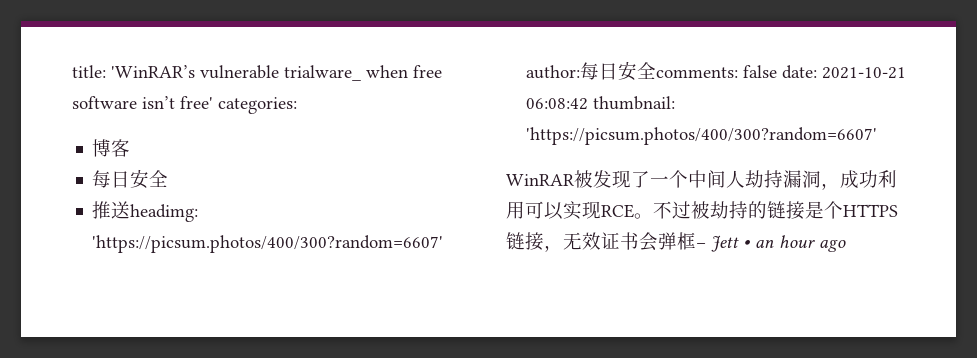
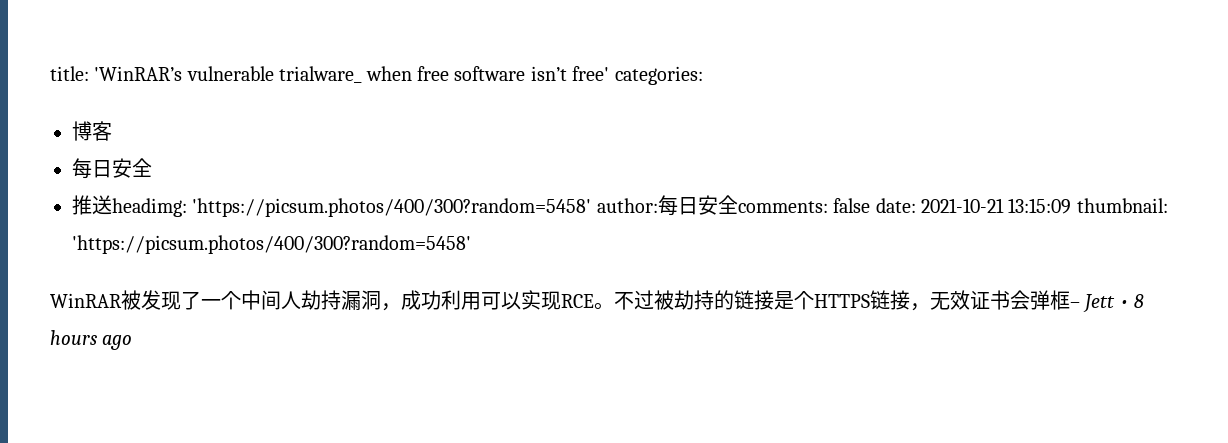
- 推送headimg: 'https://picsum.photos/400/300?random=6607' author:每日安全comments: false date: 2021-10-21 06:08:42 thumbnail: 'https://picsum.photos/400/300?random=6607'
+ 推送headimg: 'https://picsum.photos/400/300?random=5458' author:每日安全comments: false date: 2021-10-21 13:15:09 thumbnail: 'https://picsum.photos/400/300?random=5458'
- 不过被劫持的链接是个HTTPS链接，无效证书会弹框– Jett • an hour ago
+ 不过被劫持的链接是个HTTPS链接，无效证书会弹框– Jett • 8 hours ago

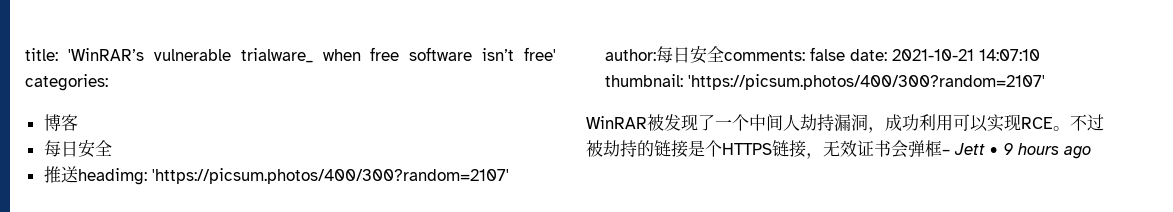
- 推送headimg: 'https://picsum.photos/400/300?random=5458' author:每日安全comments: false date: 2021-10-21 13:15:09 thumbnail: 'https://picsum.photos/400/300?random=5458'
+ 推送headimg: 'https://picsum.photos/400/300?random=2107' author:每日安全comments: false date: 2021-10-21 14:07:10 thumbnail: 'https://picsum.photos/400/300?random=2107'
- 不过被劫持的链接是个HTTPS链接，无效证书会弹框– Jett • 8 hours ago
+ 不过被劫持的链接是个HTTPS链接，无效证书会弹框– Jett • 9 hours ago

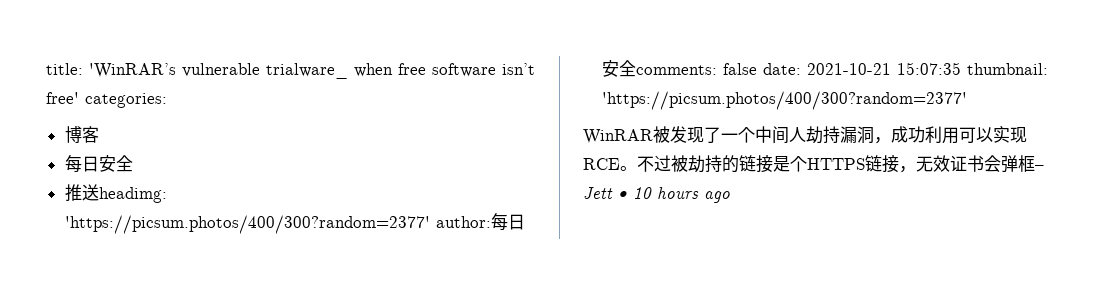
- 推送headimg: 'https://picsum.photos/400/300?random=2107' author:每日安全comments: false date: 2021-10-21 14:07:10 thumbnail: 'https://picsum.photos/400/300?random=2107'
+ 推送headimg: 'https://picsum.photos/400/300?random=2377' author:每日安全comments: false date: 2021-10-21 15:07:35 thumbnail: 'https://picsum.photos/400/300?random=2377'
- 不过被劫持的链接是个HTTPS链接，无效证书会弹框– Jett • 9 hours ago
+ 不过被劫持的链接是个HTTPS链接，无效证书会弹框– Jett • 10 hours ago

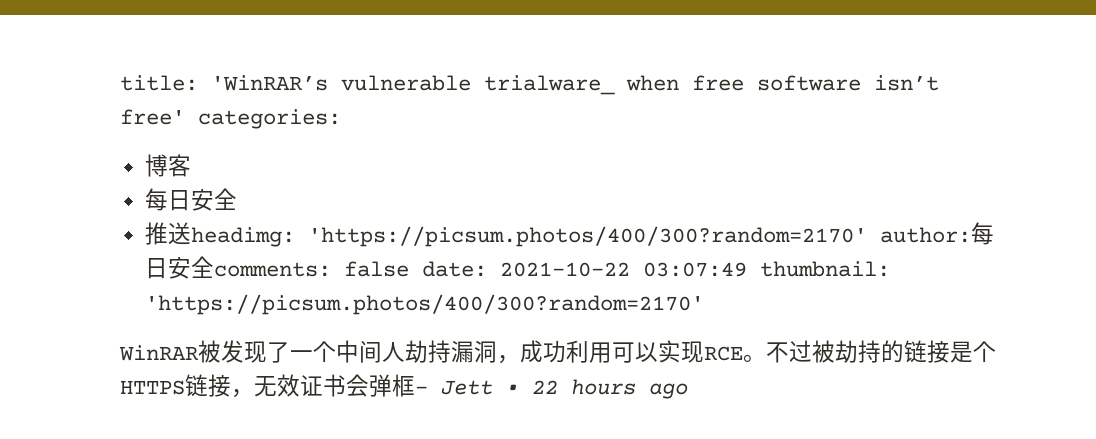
- 推送headimg: 'https://picsum.photos/400/300?random=2377' author:每日安全comments: false date: 2021-10-21 15:07:35 thumbnail: 'https://picsum.photos/400/300?random=2377'
+ 推送headimg: 'https://picsum.photos/400/300?random=2170' author:每日安全comments: false date: 2021-10-22 03:07:49 thumbnail: 'https://picsum.photos/400/300?random=2170'
- 不过被劫持的链接是个HTTPS链接，无效证书会弹框– Jett • 10 hours ago
+ 不过被劫持的链接是个HTTPS链接，无效证书会弹框– Jett • 22 hours ago

